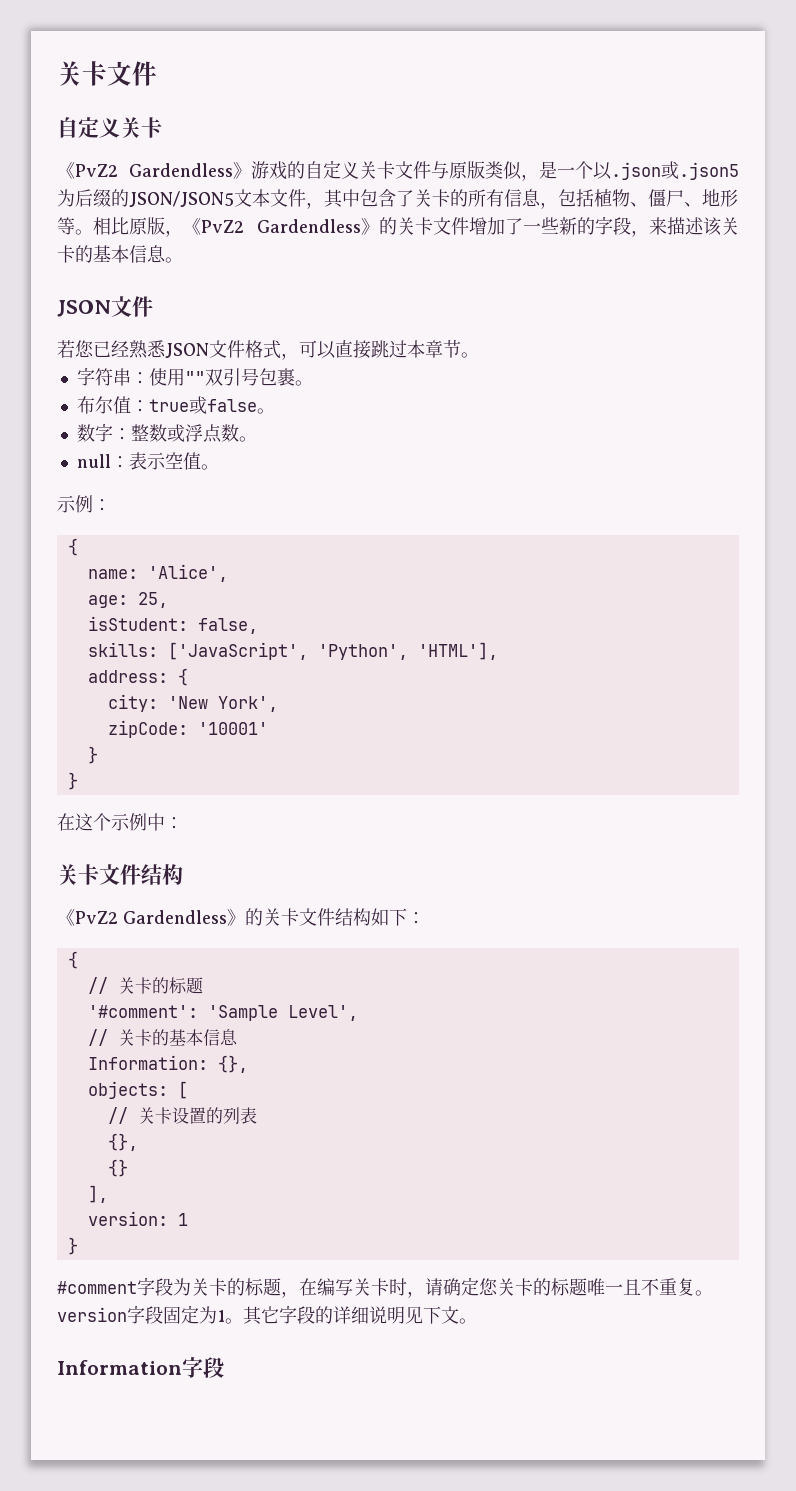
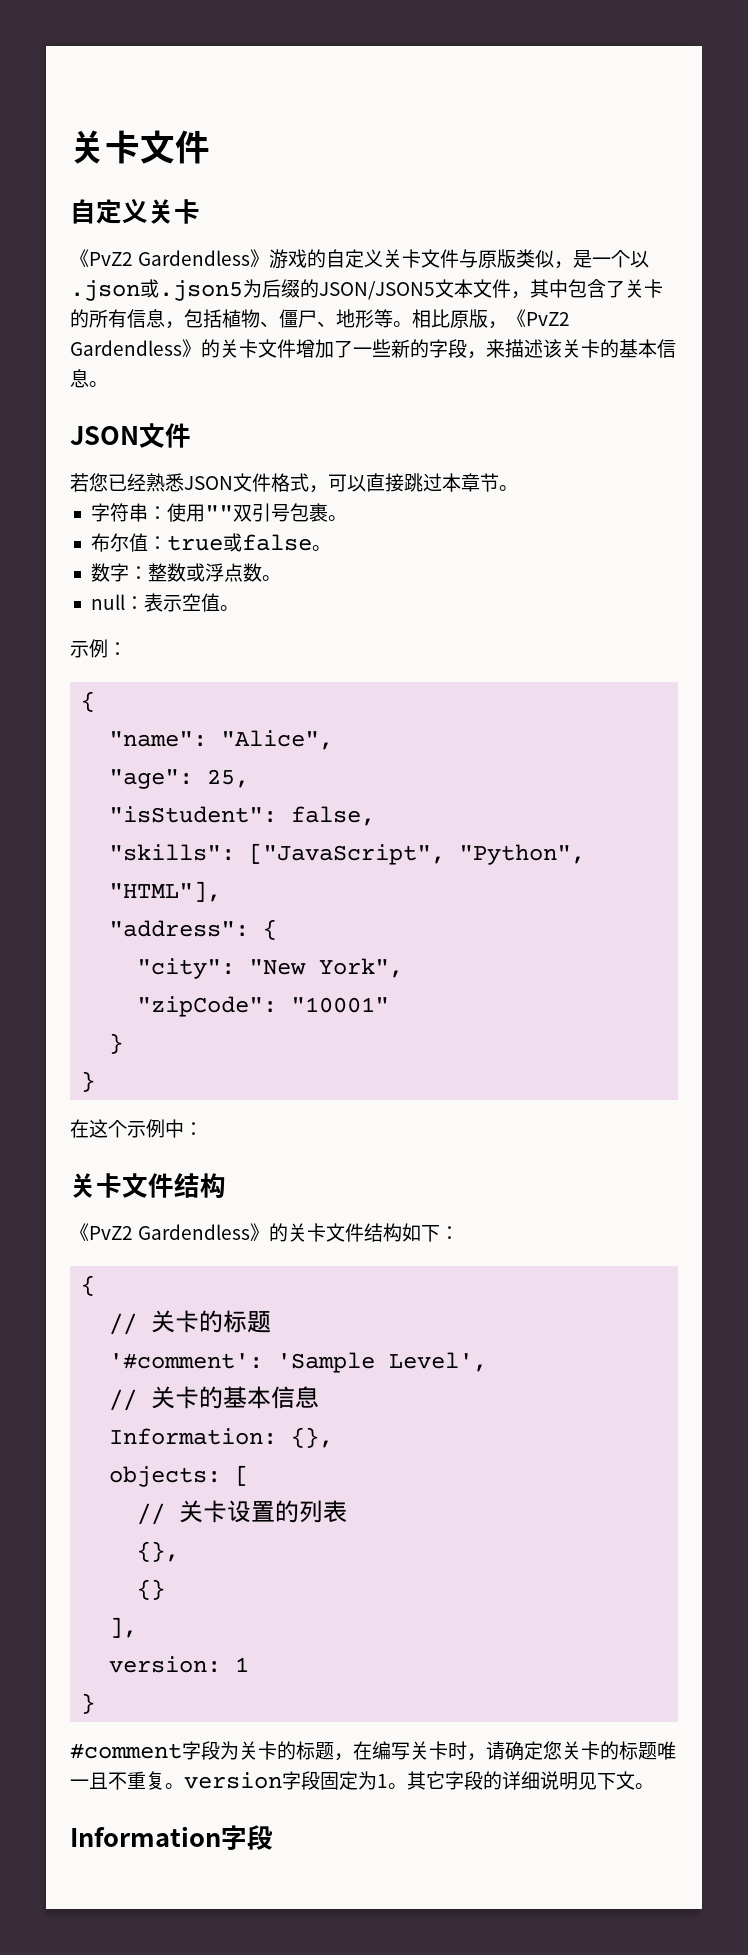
- name: 'Alice',
- age: 25,
+ "name": "Alice",
+ "age": 25,
- isStudent: false,
+ "isStudent": false,
- skills: ['JavaScript', 'Python', 'HTML'],
- address: {
- city: 'New York',
- zipCode: '10001'
+ "skills": ["JavaScript", "Python", "HTML"],
+ "address": {
+ "city": "New York",
+ "zipCode": "10001"

